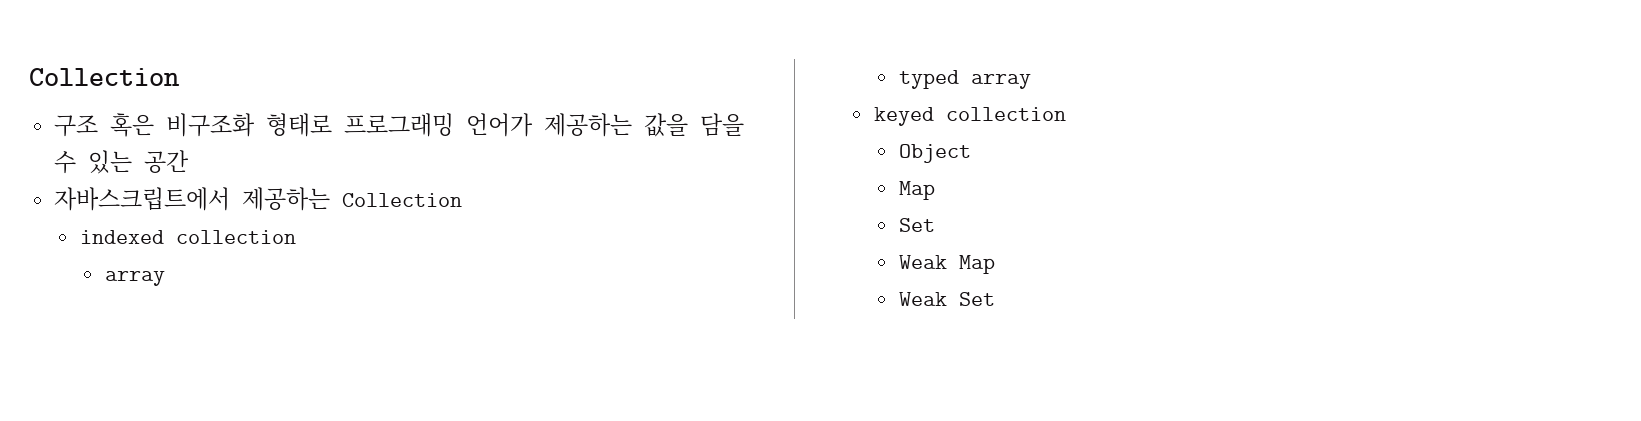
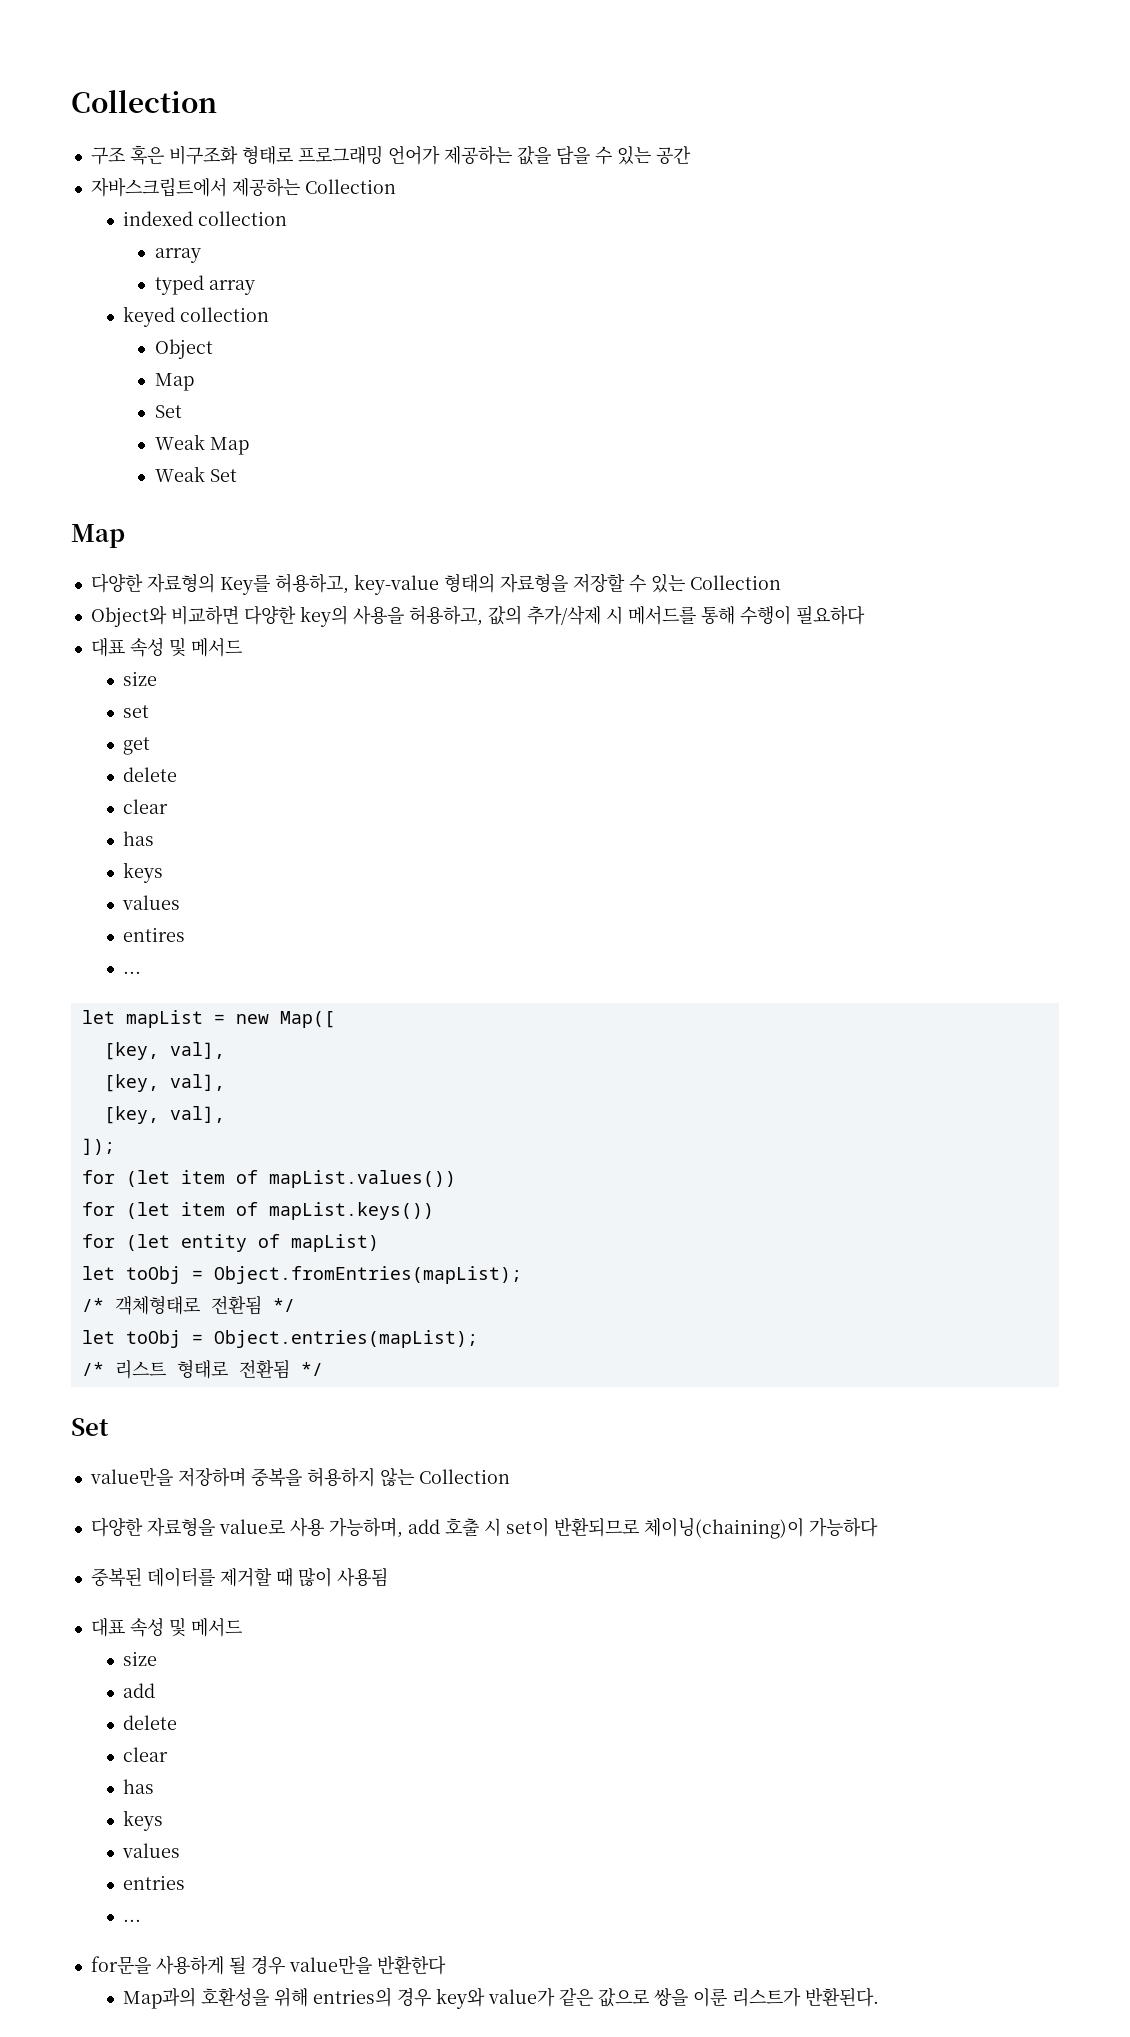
  Weak Set
+ Map
+ 다양한 자료형의 Key를 허용하고, key-value 형태의 자료형을 저장할 수 있는 Collection
+ Object와 비교하면 다양한 key의 사용을 허용하고, 값의 추가/삭제 시 메서드를 통해 수행이 필요하다
+ 대표 속성 및 메서드
+ size
+ set
+ get
+ delete
+ clear
+ has
+ keys
+ values
+ entires
+ ...
+ let mapList = new Map([
+ [key, val],
+ [key, val],
+ [key, val],
+ ]);
+ for (let item of mapList.values())
+ for (let item of mapList.keys())
+ for (let entity of mapList)
+ let toObj = Object.fromEntries(mapList);
+ /* 객체형태로 전환됨 */
+ let toObj = Object.entries(mapList);
+ /* 리스트 형태로 전환됨 */
+ Set
+ value만을 저장하며 중복을 허용하지 않는 Collection
+ 다양한 자료형을 value로 사용 가능하며, add 호출 시 set이 반환되므로 체이닝(chaining)이 가능하다
+ 중복된 데이터를 제거할 때 많이 사용됨
+ 대표 속성 및 메서드
+ size
+ add
+ delete
+ clear
+ has
+ keys
+ values
+ entries
+ ...
+ for문을 사용하게 될 경우 value만을 반환한다
+ Map과의 호환성을 위해 entries의 경우 key와 value가 같은 값으로 쌍을 이룬 리스트가 반환된다.

